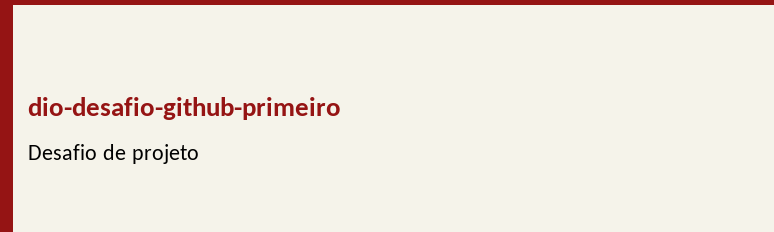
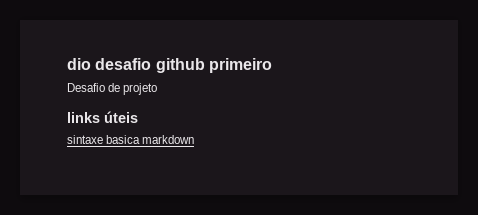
- dio-desafio-github-primeiro
+ dio desafio github primeiro
+ links úteis
+ sintaxe basica markdown

